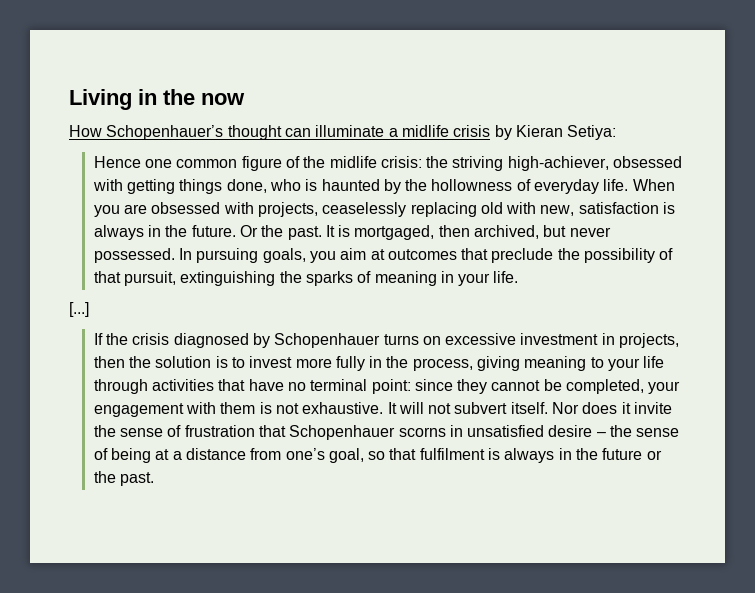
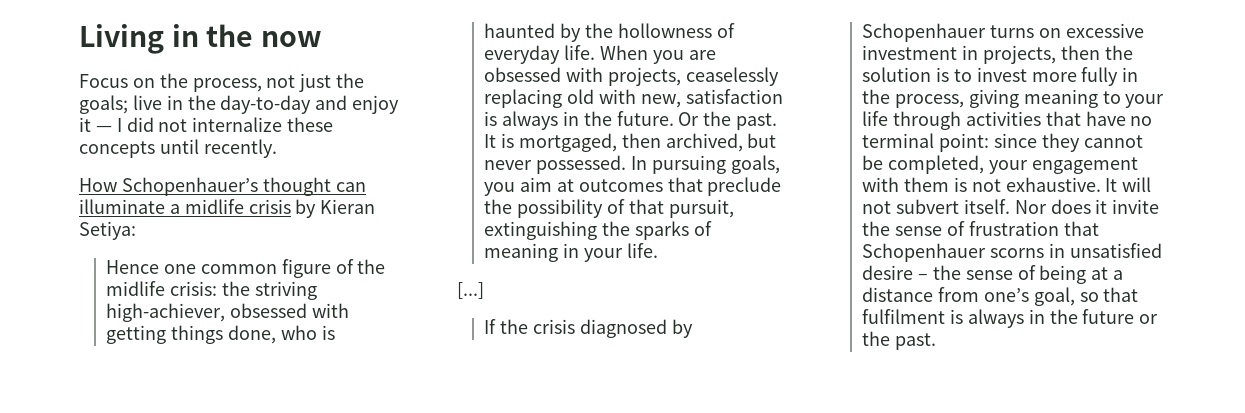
+ Focus on the process, not just the goals; live in the day-to-day and enjoy it — I did not internalize these concepts until recently.

